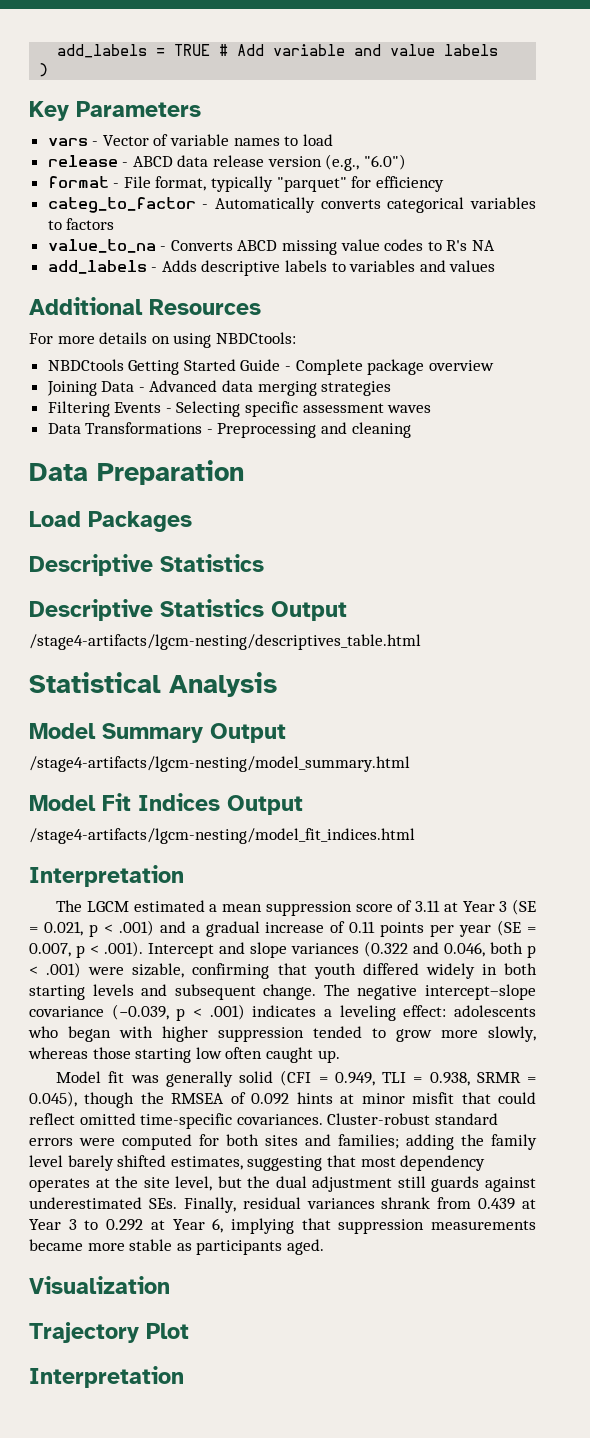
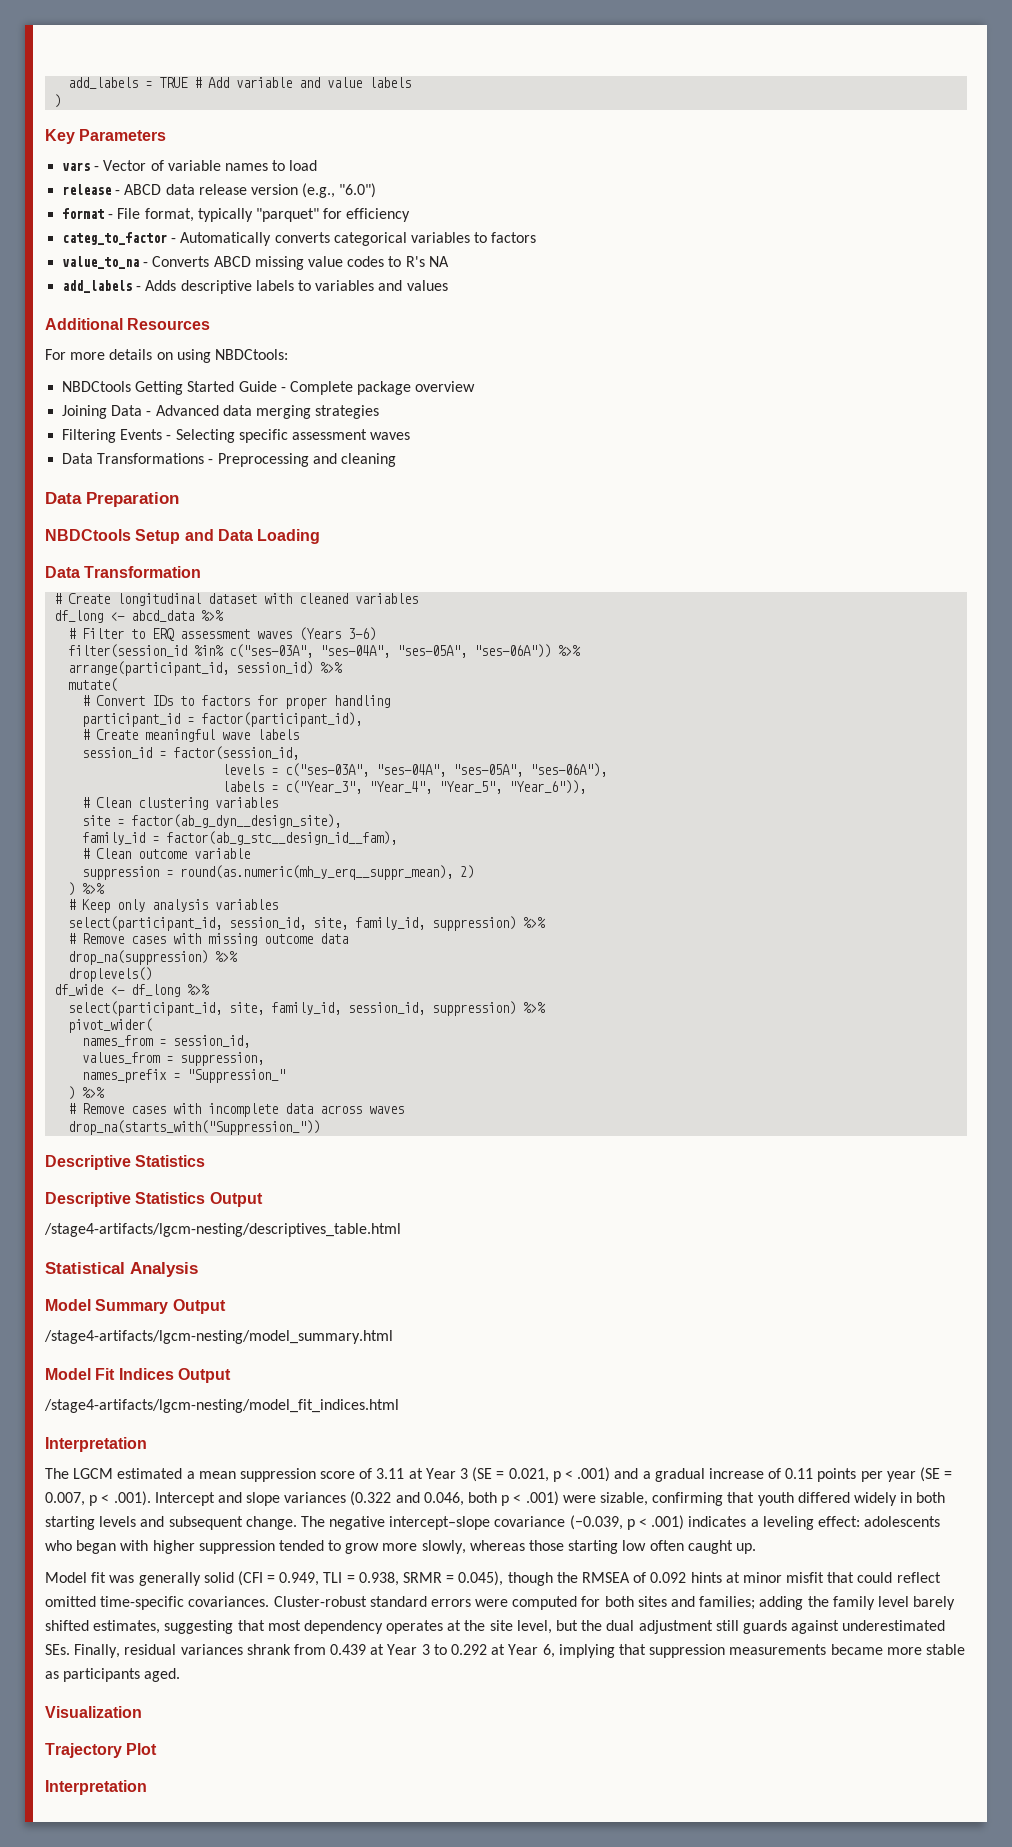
- Load Packages
+ NBDCtools Setup and Data Loading
+ Data Transformation
+ # Create longitudinal dataset with cleaned variables
+ df_long <- abcd_data %>%
+ # Filter to ERQ assessment waves (Years 3-6)
+ filter(session_id %in% c("ses-03A", "ses-04A", "ses-05A", "ses-06A")) %>%
+ arrange(participant_id, session_id) %>%
+ mutate(
+ # Convert IDs to factors for proper handling
+ participant_id = factor(participant_id),
+ # Create meaningful wave labels
+ session_id = factor(session_id,
+ levels = c("ses-03A", "ses-04A", "ses-05A", "ses-06A"),
+ labels = c("Year_3", "Year_4", "Year_5", "Year_6")),
+ # Clean clustering variables
+ site = factor(ab_g_dyn__design_site),
+ family_id = factor(ab_g_stc__design_id__fam),
+ # Clean outcome variable
+ suppression = round(as.numeric(mh_y_erq__suppr_mean), 2)
+ ) %>%
+ # Keep only analysis variables
+ select(participant_id, session_id, site, family_id, suppression) %>%
+ # Remove cases with missing outcome data
+ drop_na(suppression) %>%
+ droplevels()
+ df_wide <- df_long %>%
+ select(participant_id, site, family_id, session_id, suppression) %>%
+ pivot_wider(
+ names_from = session_id,
+ values_from = suppression,
+ names_prefix = "Suppression_"
+ ) %>%
+ # Remove cases with incomplete data across waves
+ drop_na(starts_with("Suppression_"))

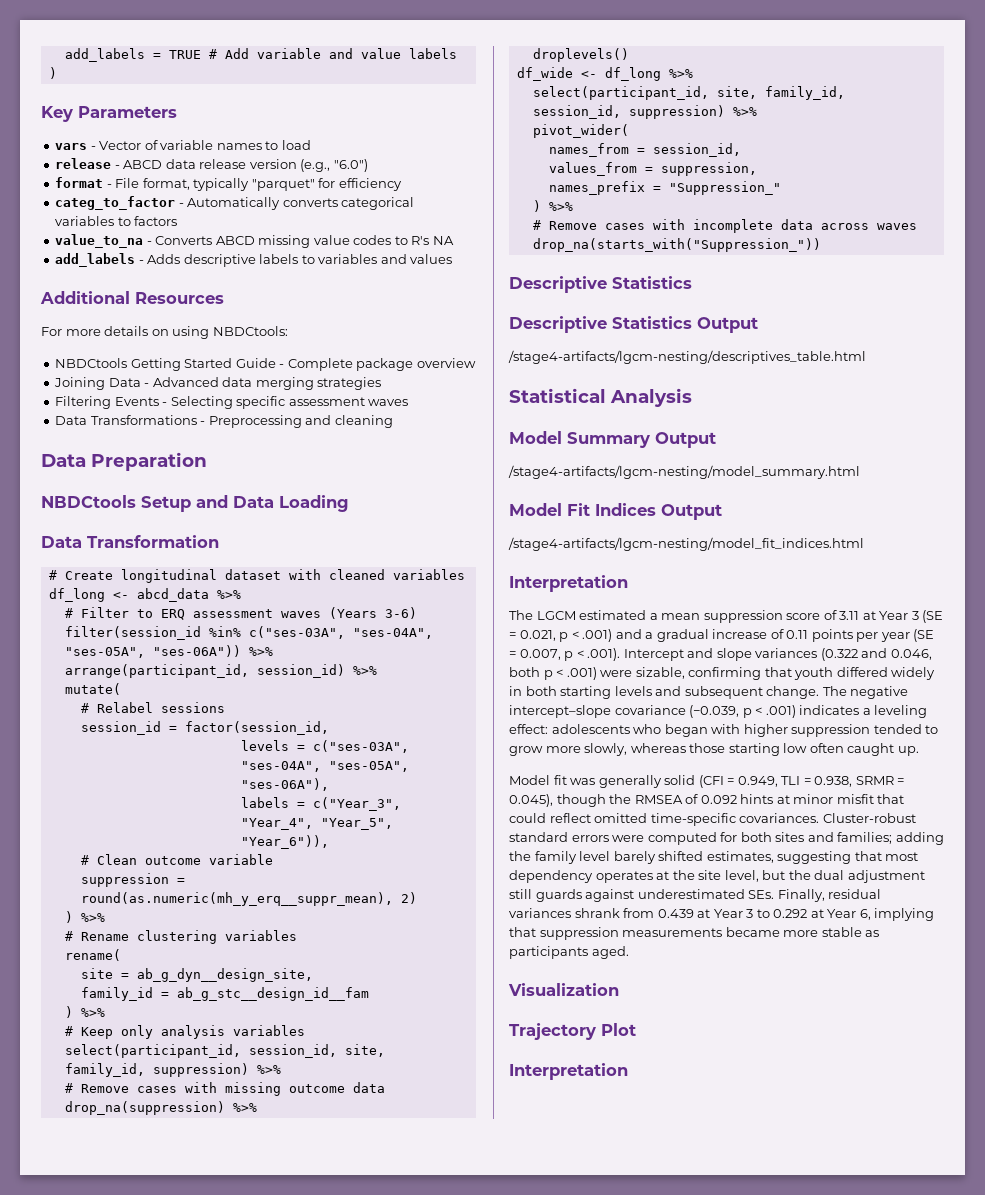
- # Convert IDs to factors for proper handling
- participant_id = factor(participant_id),
- # Create meaningful wave labels
+ # Relabel sessions
- # Clean clustering variables
- site = factor(ab_g_dyn__design_site),
- family_id = factor(ab_g_stc__design_id__fam),
+ # Rename clustering variables
+ rename(
+ site = ab_g_dyn__design_site,
+ family_id = ab_g_stc__design_id__fam
+ ) %>%

